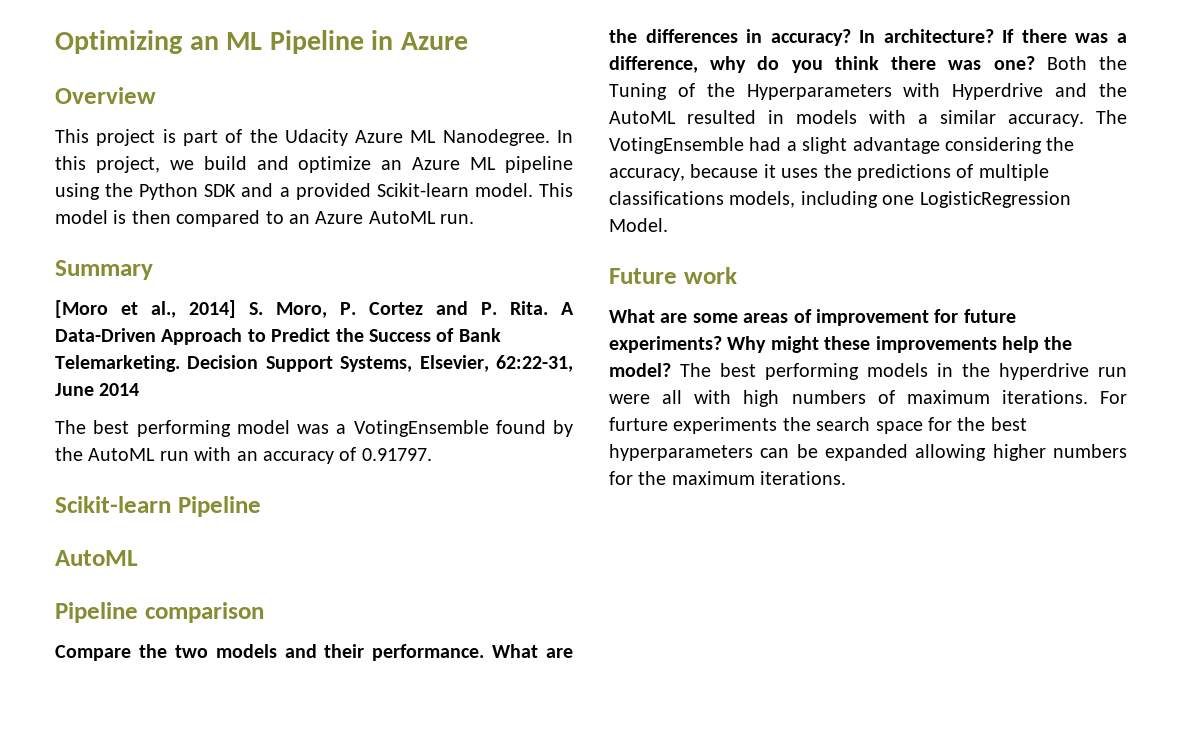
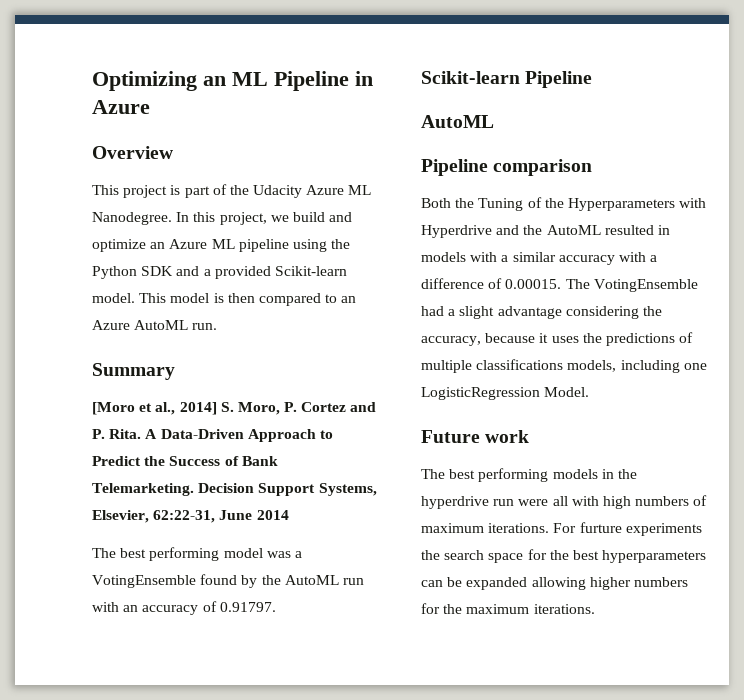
- Compare the two models and their performance. What are the differences in accuracy? In architecture? If there was a difference, why do you think there was one? Both the Tuning of the Hyperparameters with Hyperdrive and the AutoML resulted in models with a similar accuracy. The VotingEnsemble had a slight advantage considering the accuracy, because it uses the predictions of multiple classifications models, including one LogisticRegression Model.
+ Both the Tuning of the Hyperparameters with Hyperdrive and the AutoML resulted in models with a similar accuracy with a difference of 0.00015. The VotingEnsemble had a slight advantage considering the accuracy, because it uses the predictions of multiple classifications models, including one LogisticRegression Model.
- What are some areas of improvement for future experiments? Why might these improvements help the model?

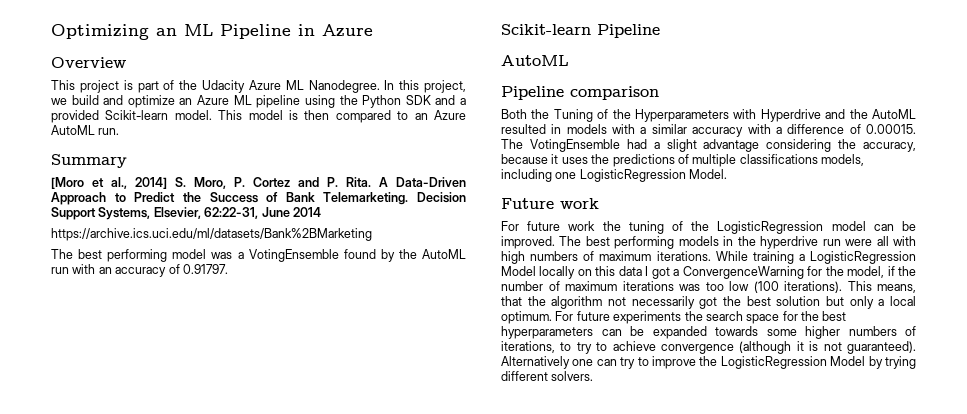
+ https://archive.ics.uci.edu/ml/datasets/Bank%2BMarketing
+ For future work the tuning of the LogisticRegression model can be improved.
- For furture experiments the search space for the best hyperparameters can be expanded allowing higher numbers for the maximum iterations.
+ While training a LogisticRegression Model locally on this data I got a ConvergenceWarning for the model, if the number of maximum iterations was too low (100 iterations). This means, that the algorithm not necessarily got the best solution but only a local optimum. For future experiments the search space for the best hyperparameters can be expanded towards some higher numbers of iterations, to try to achieve convergence (although it is not guaranteed). Alternatively one can try to improve the LogisticRegression Model by trying different solvers.

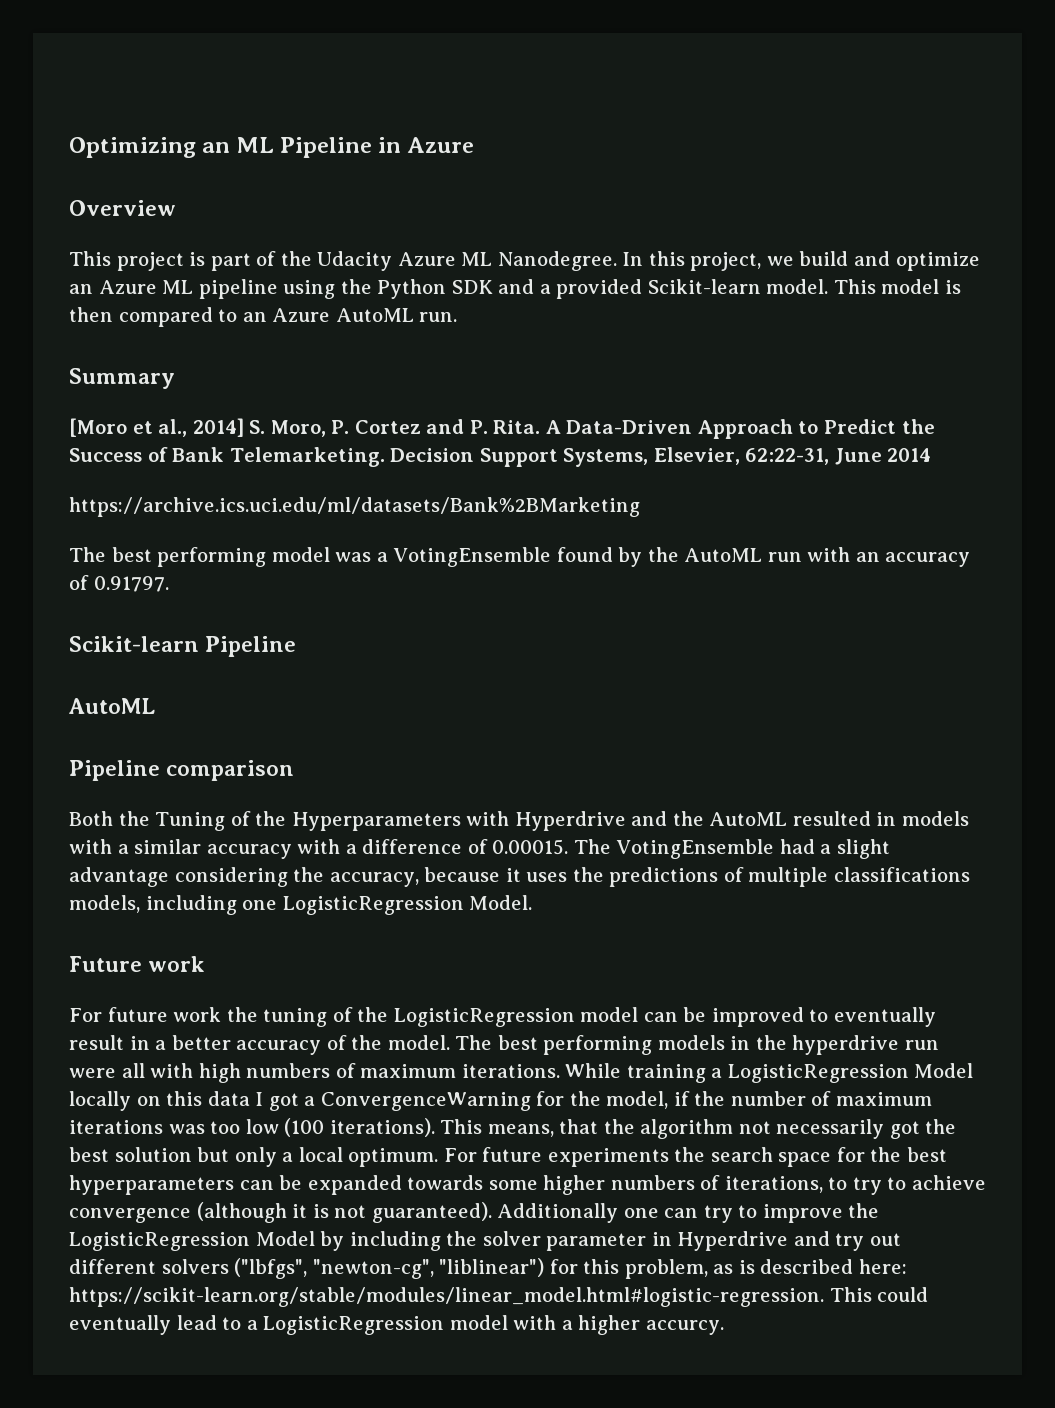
- For future work the tuning of the LogisticRegression model can be improved.
+ For future work the tuning of the LogisticRegression model can be improved to eventually result in a better accuracy of the model.
- Alternatively one can try to improve the LogisticRegression Model by trying different solvers.
+ Additionally one can try to improve the LogisticRegression Model by including the solver parameter in Hyperdrive and try out different solvers ("lbfgs", "newton-cg", "liblinear") for this problem, as is described here: https://scikit-learn.org/stable/modules/linear_model.html#logistic-regression. This could eventually lead to a LogisticRegression model with a higher accurcy.

